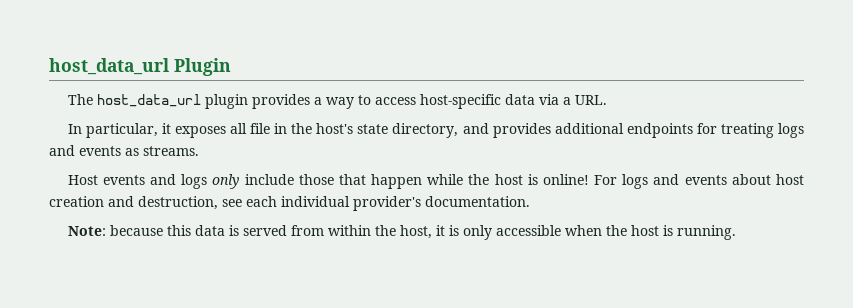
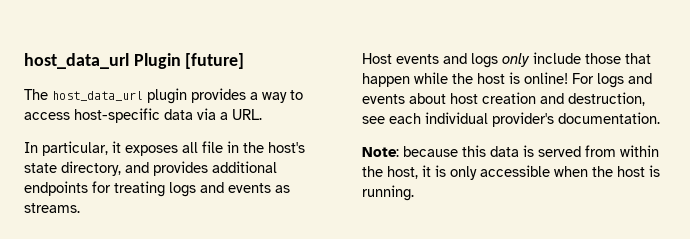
- host_data_url Plugin
+ host_data_url Plugin [future]

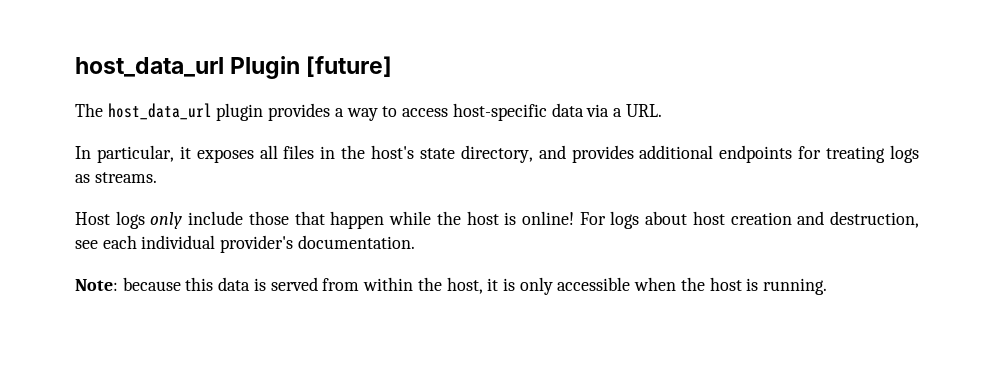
- In particular, it exposes all file in the host's state directory, and provides additional endpoints for treating logs and events as streams.
+ In particular, it exposes all files in the host's state directory, and provides additional endpoints for treating logs as streams.
- Host events and logs only include those that happen while the host is online!
+ Host logs only include those that happen while the host is online!
- For logs and events about host creation and destruction, see each individual provider's documentation.
+ For logs about host creation and destruction, see each individual provider's documentation.

